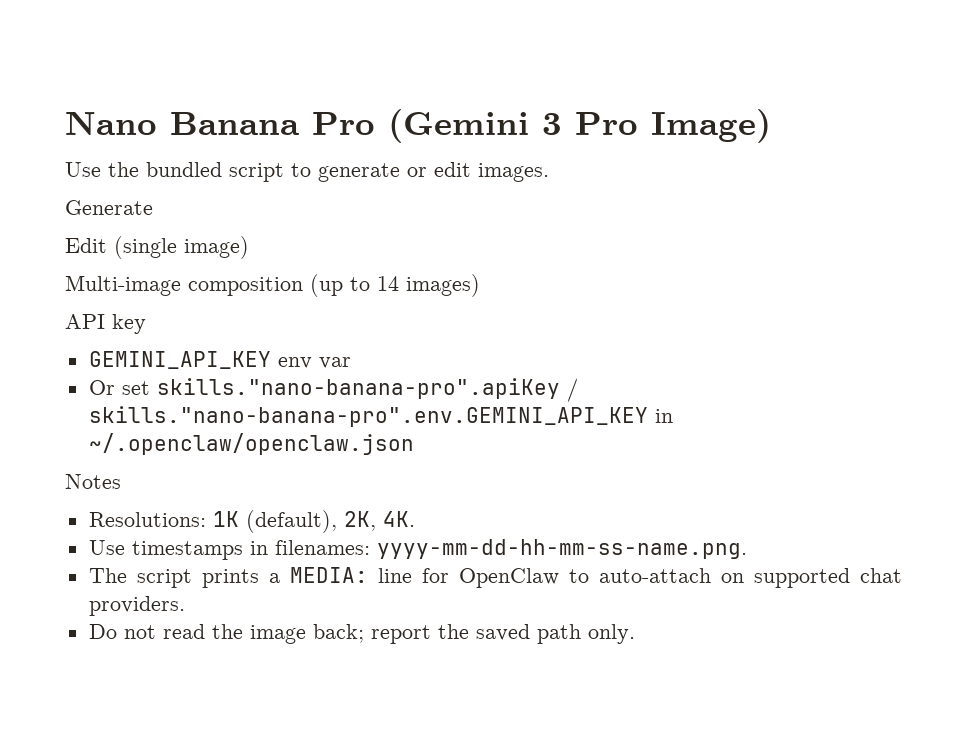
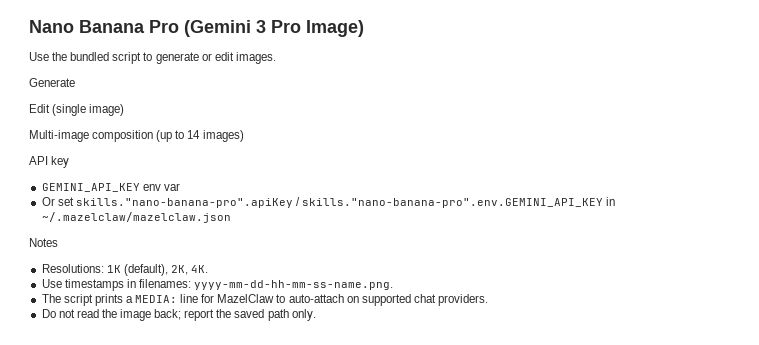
- Or set skills."nano-banana-pro".apiKey / skills."nano-banana-pro".env.GEMINI_API_KEY in ~/.openclaw/openclaw.json
+ Or set skills."nano-banana-pro".apiKey / skills."nano-banana-pro".env.GEMINI_API_KEY in ~/.mazelclaw/mazelclaw.json
- The script prints a MEDIA: line for OpenClaw to auto-attach on supported chat providers.
+ The script prints a MEDIA: line for MazelClaw to auto-attach on supported chat providers.

